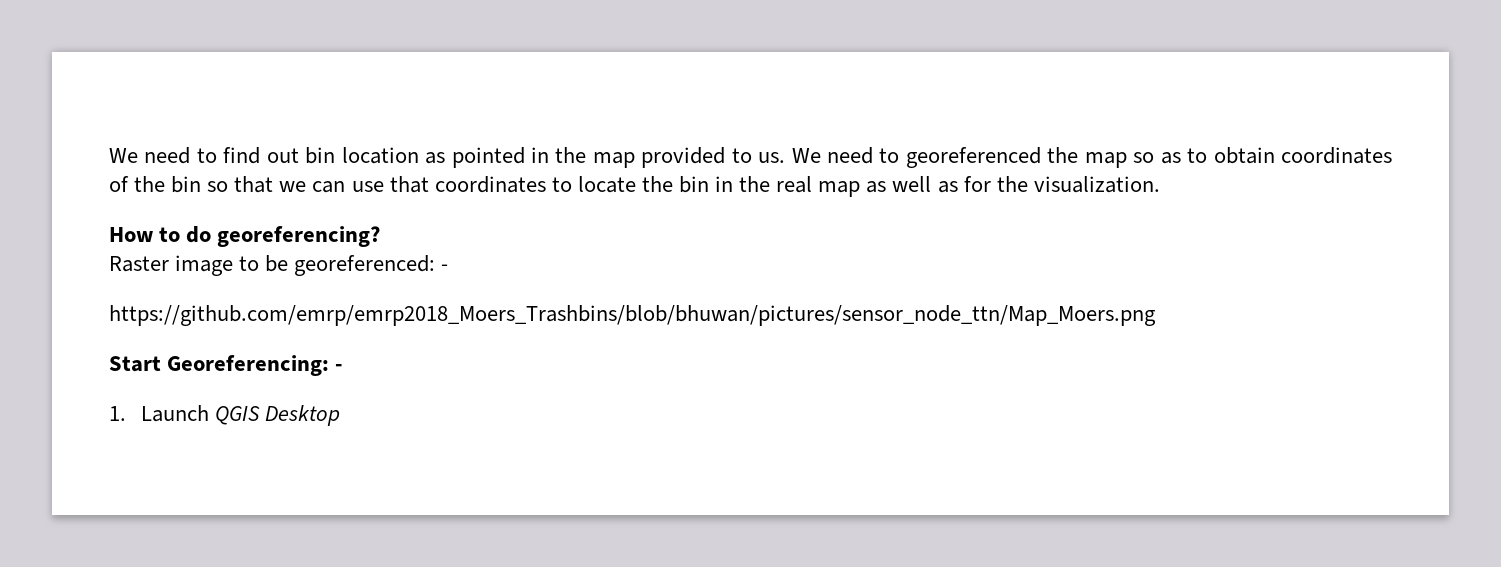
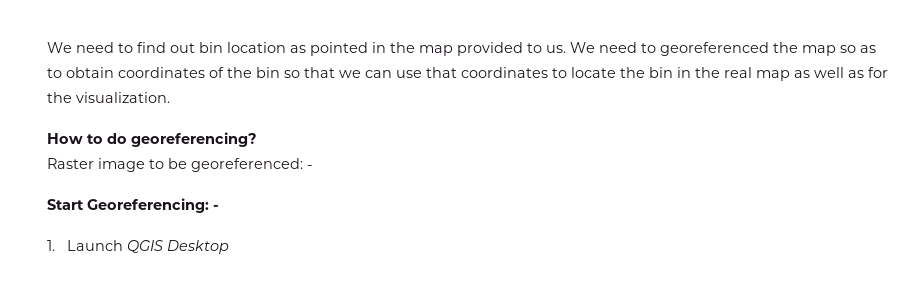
- https://github.com/emrp/emrp2018_Moers_Trashbins/blob/bhuwan/pictures/sensor_node_ttn/Map_Moers.png

